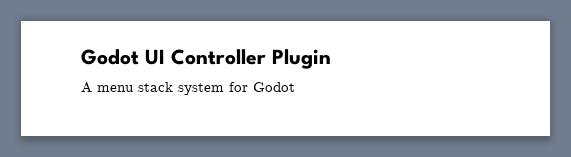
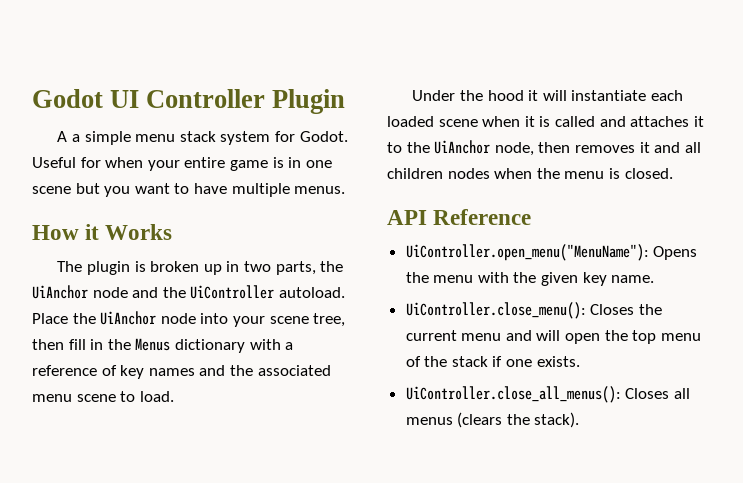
- A menu stack system for Godot
+ A a simple menu stack system for Godot. Useful for when your entire game is in one scene but you want to have multiple menus.
+ How it Works
+ The plugin is broken up in two parts, the UiAnchor node and the UiController autoload. Place the UiAnchor node into your scene tree, then fill in the Menus dictionary with a reference of key names and the associated menu scene to load.
+ Under the hood it will instantiate each loaded scene when it is called and attaches it to the UiAnchor node, then removes it and all children nodes when the menu is closed.
+ API Reference
+ UiController.open_menu("MenuName"): Opens the menu with the given key name.
+ UiController.close_menu(): Closes the current menu and will open the top menu of the stack if one exists.
+ UiController.close_all_menus(): Closes all menus (clears the stack).

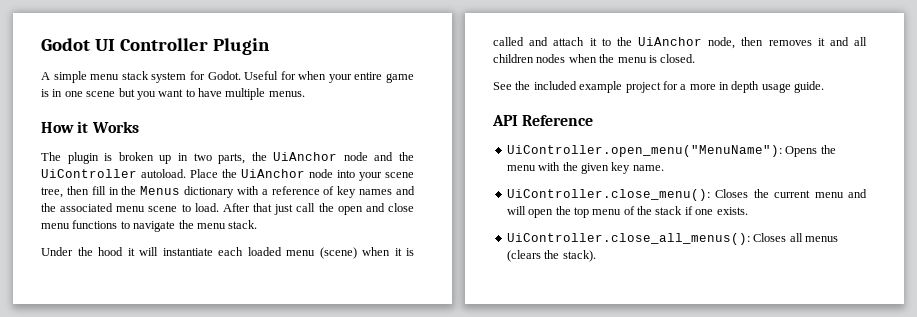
- A a simple menu stack system for Godot.
+ A simple menu stack system for Godot.
+ After that just call the open and close menu functions to navigate the menu stack.
- Under the hood it will instantiate each loaded scene when it is called and attaches it to the UiAnchor node, then removes it and all children nodes when the menu is closed.
+ Under the hood it will instantiate each loaded menu (scene) when it is called and attach it to the UiAnchor node, then removes it and all children nodes when the menu is closed.
+ See the included example project for a more in depth usage guide.

